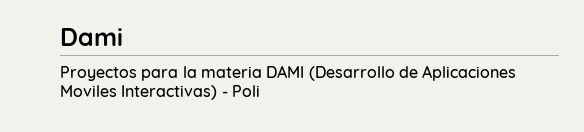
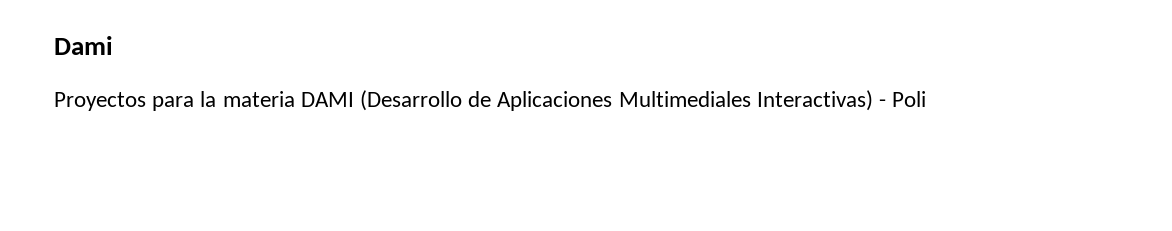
- Proyectos para la materia DAMI (Desarrollo de Aplicaciones Moviles Interactivas) - Poli
+ Proyectos para la materia DAMI (Desarrollo de Aplicaciones Multimediales Interactivas) - Poli

